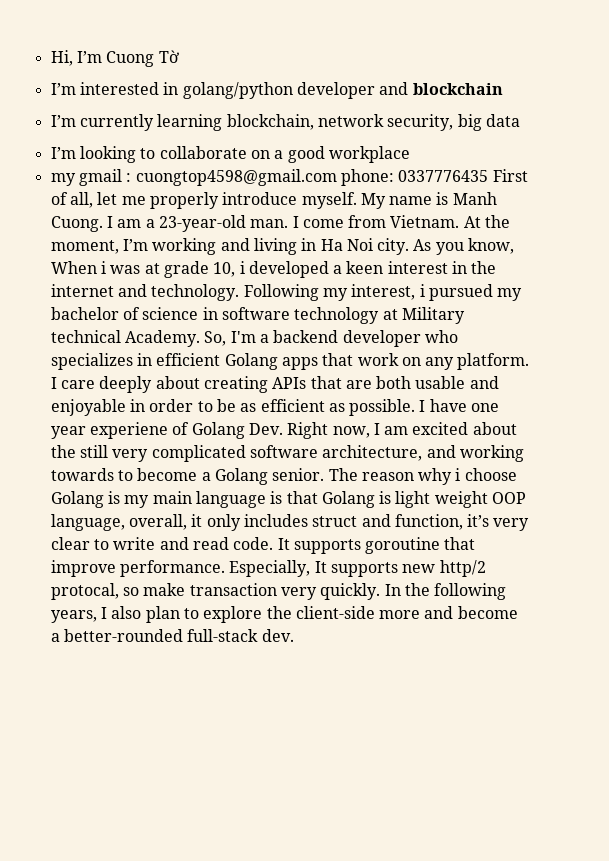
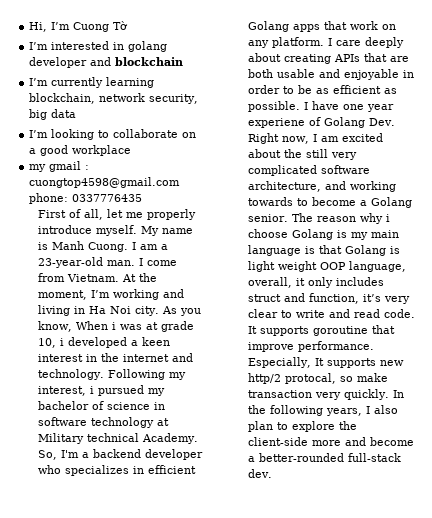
- I’m interested in golang/python developer and blockchain
+ I’m interested in golang developer and blockchain
- my gmail : cuongtop4598@gmail.com phone: 0337776435 First of all, let me properly introduce myself.
+ my gmail : cuongtop4598@gmail.com phone: 0337776435
+ First of all, let me properly introduce myself.

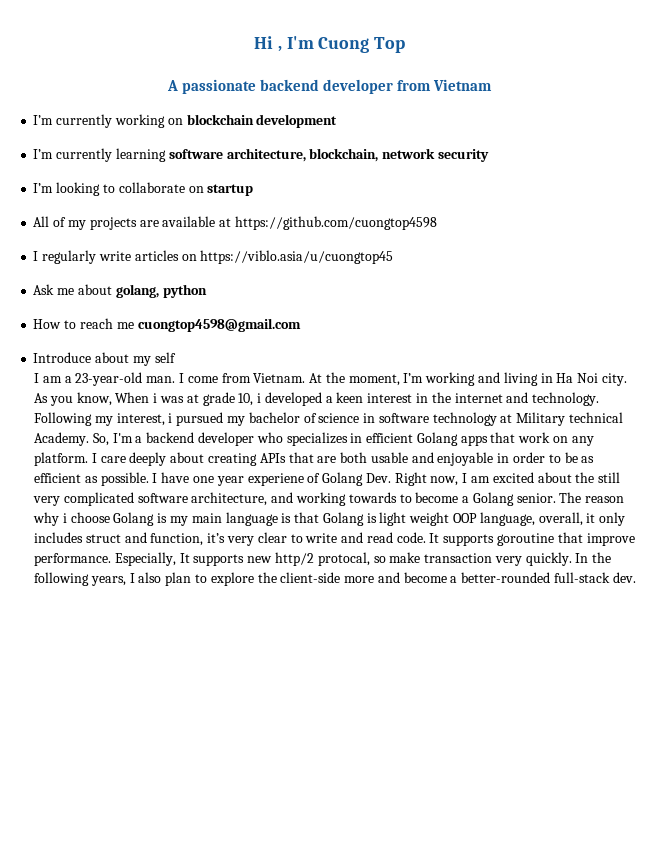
- Hi, I’m Cuong Tờ
- I’m interested in golang developer and blockchain
+ Hi , I'm Cuong Top
+ A passionate backend developer from Vietnam
+ I’m currently working on blockchain development
- I’m currently learning blockchain, network security, big data
+ I’m currently learning software architecture, blockchain, network security
- I’m looking to collaborate on a good workplace
- my gmail : cuongtop4598@gmail.com phone: 0337776435
- First of all, let me properly introduce myself. My name is Manh Cuong. I am a 23-year-old man.
+ I’m looking to collaborate on startup
+ All of my projects are available at https://github.com/cuongtop4598
+ I regularly write articles on https://viblo.asia/u/cuongtop45
+ Ask me about golang, python
+ How to reach me cuongtop4598@gmail.com
+ Introduce about my self
+ I am a 23-year-old man.

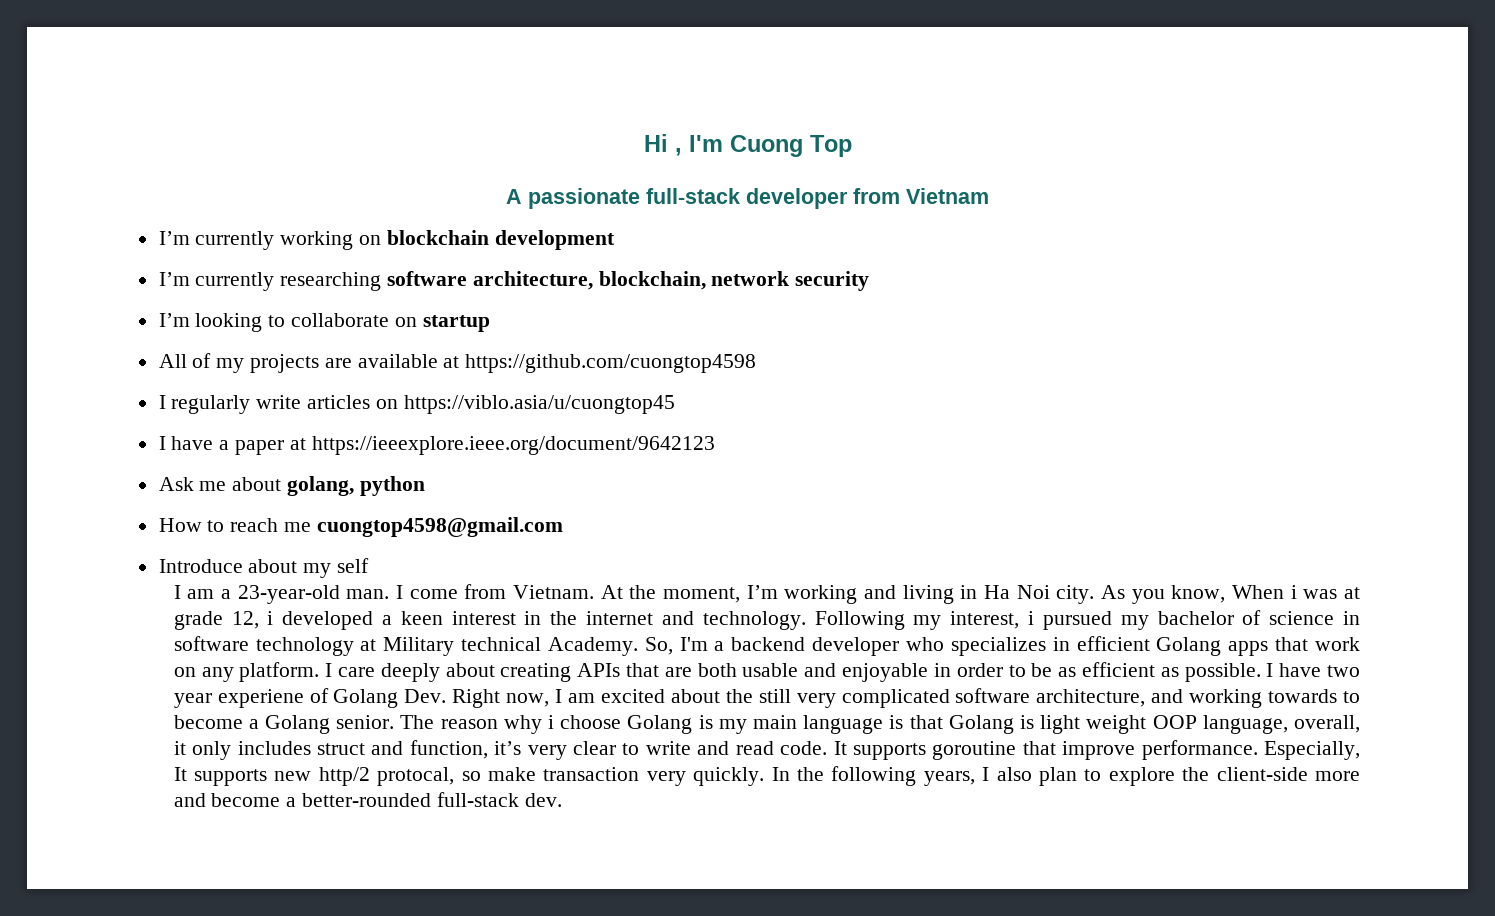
- A passionate backend developer from Vietnam
+ A passionate full-stack developer from Vietnam
- I’m currently learning software architecture, blockchain, network security
+ I’m currently researching software architecture, blockchain, network security
+ I have a paper at https://ieeexplore.ieee.org/document/9642123
- As you know, When i was at grade 10, i developed a keen interest in the internet and technology.
+ As you know, When i was at grade 12, i developed a keen interest in the internet and technology.
- I have one year experiene of Golang Dev. Right now, I am excited about the still very complicated software architecture, and working towards to become a Golang senior.
+ I have two year experiene of Golang Dev. Right now, I am excited about the still very complicated software architecture, and working towards to become a Golang senior.

